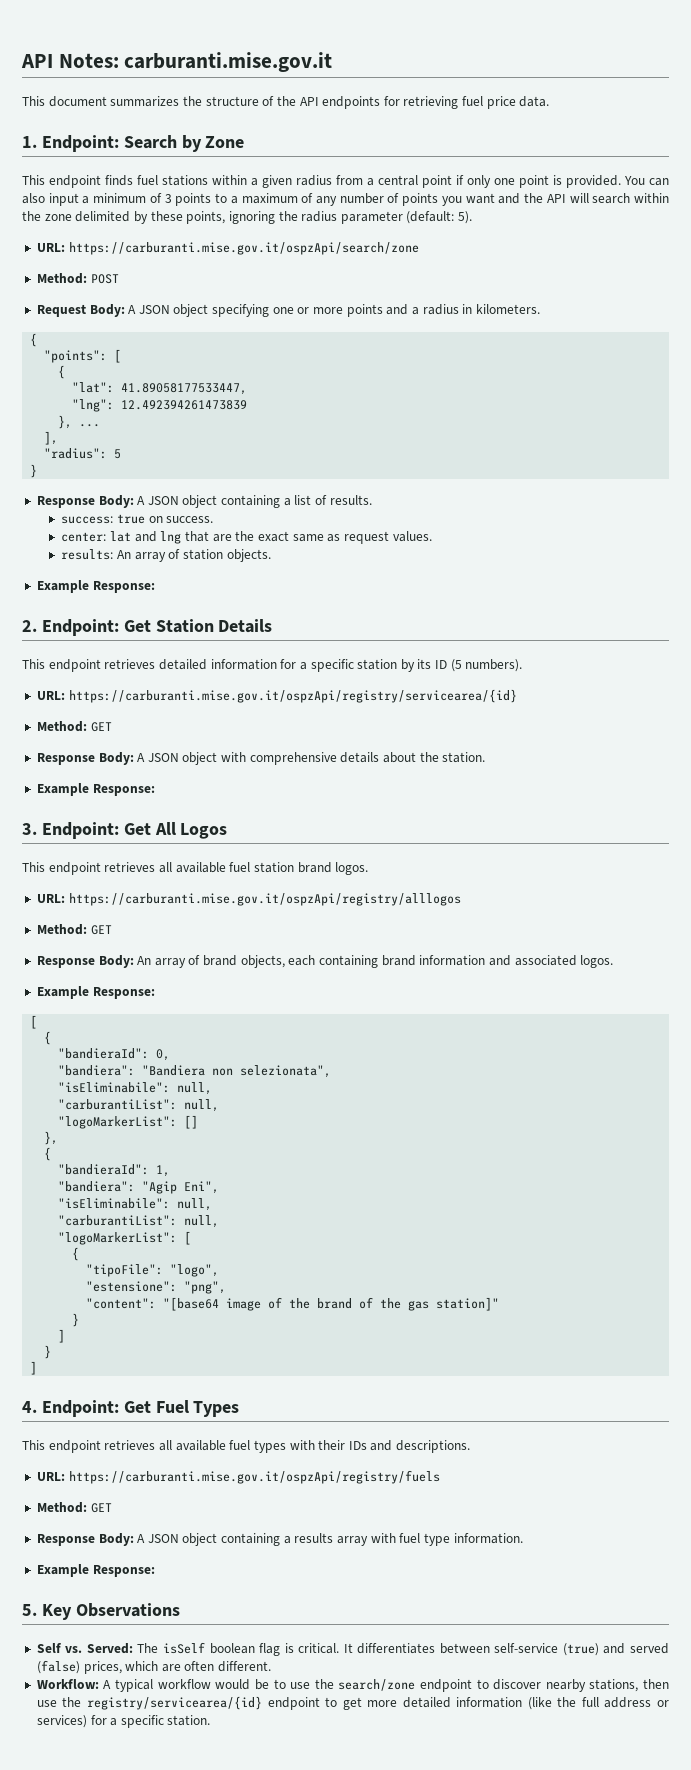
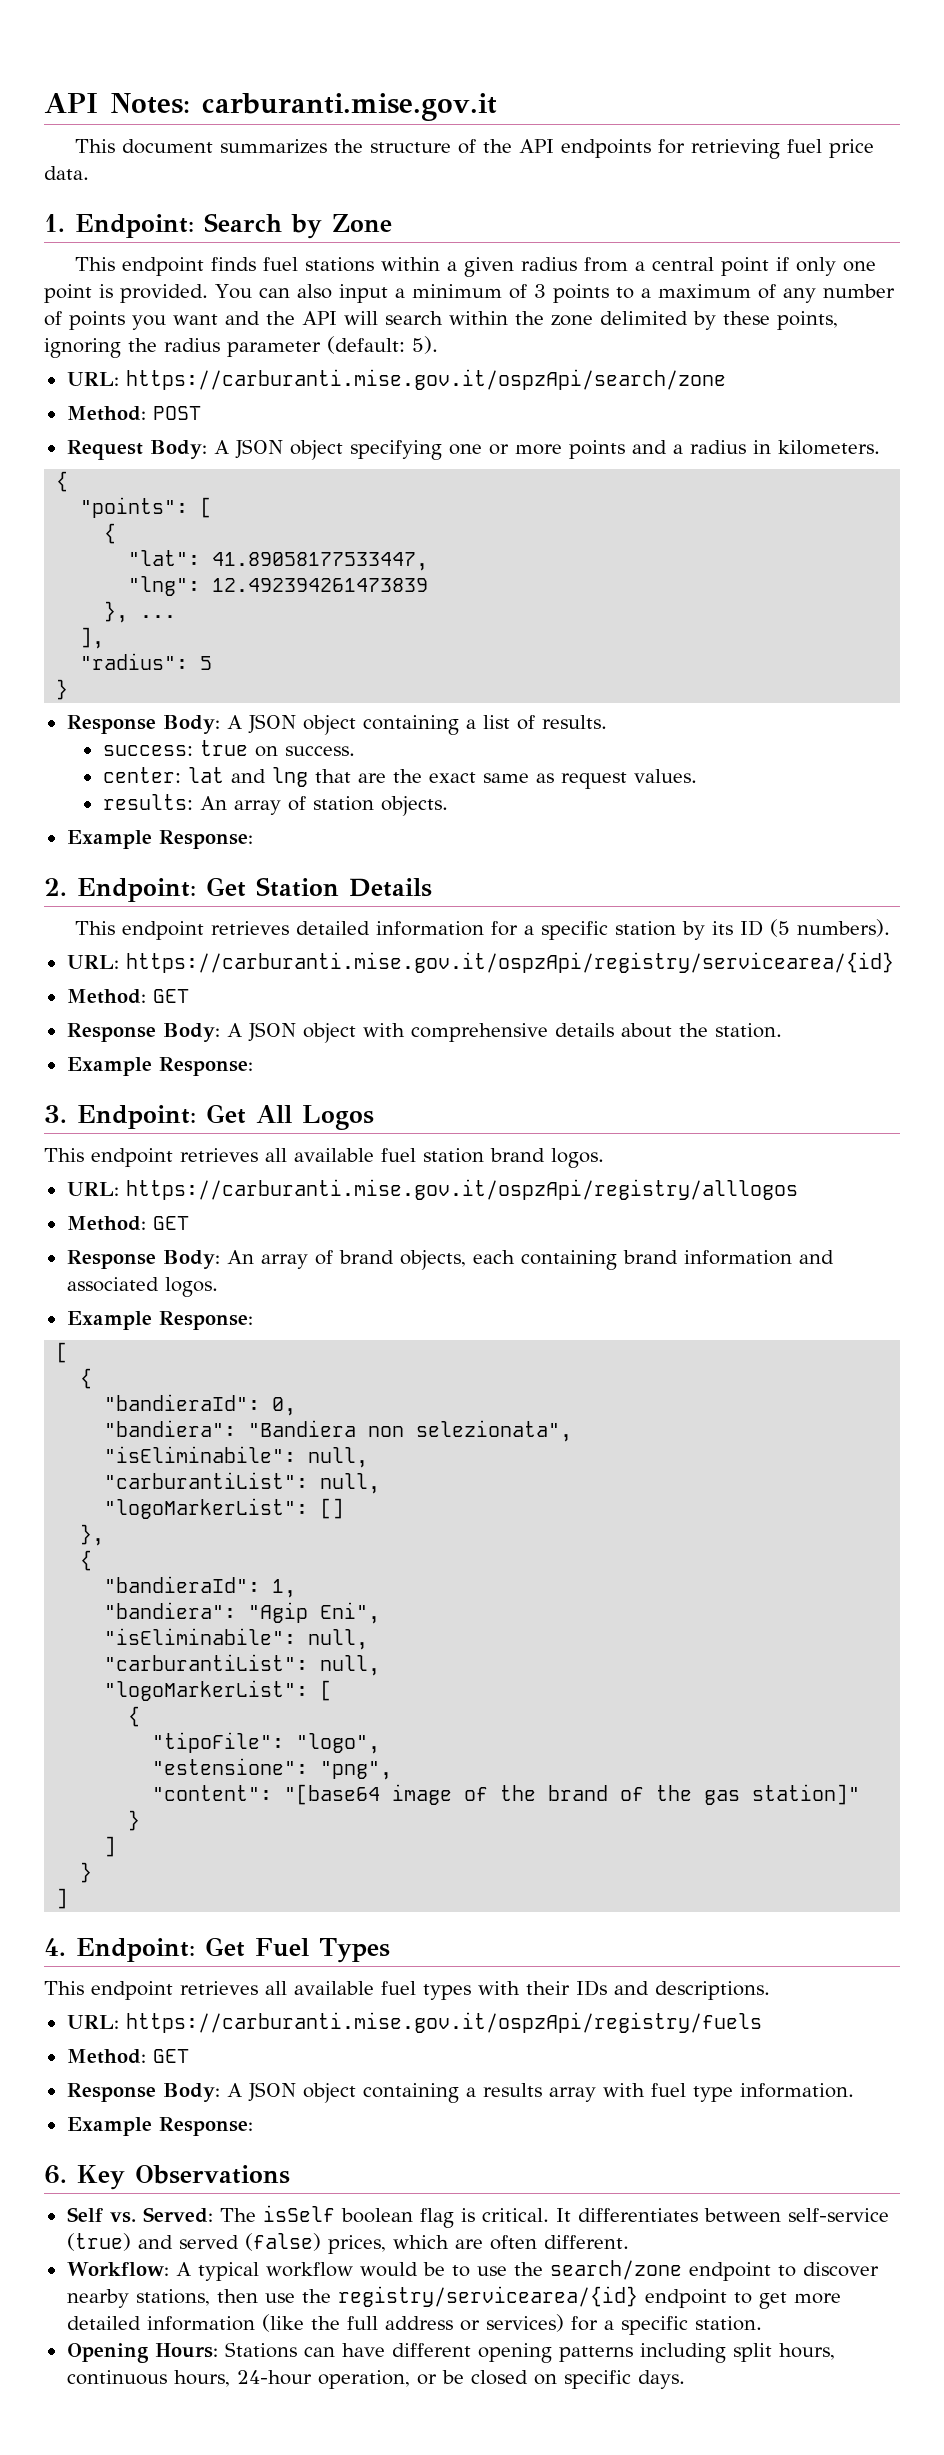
- 5. Key Observations
+ 6. Key Observations
+ Opening Hours: Stations can have different opening patterns including split hours, continuous hours, 24-hour operation, or be closed on specific days.

